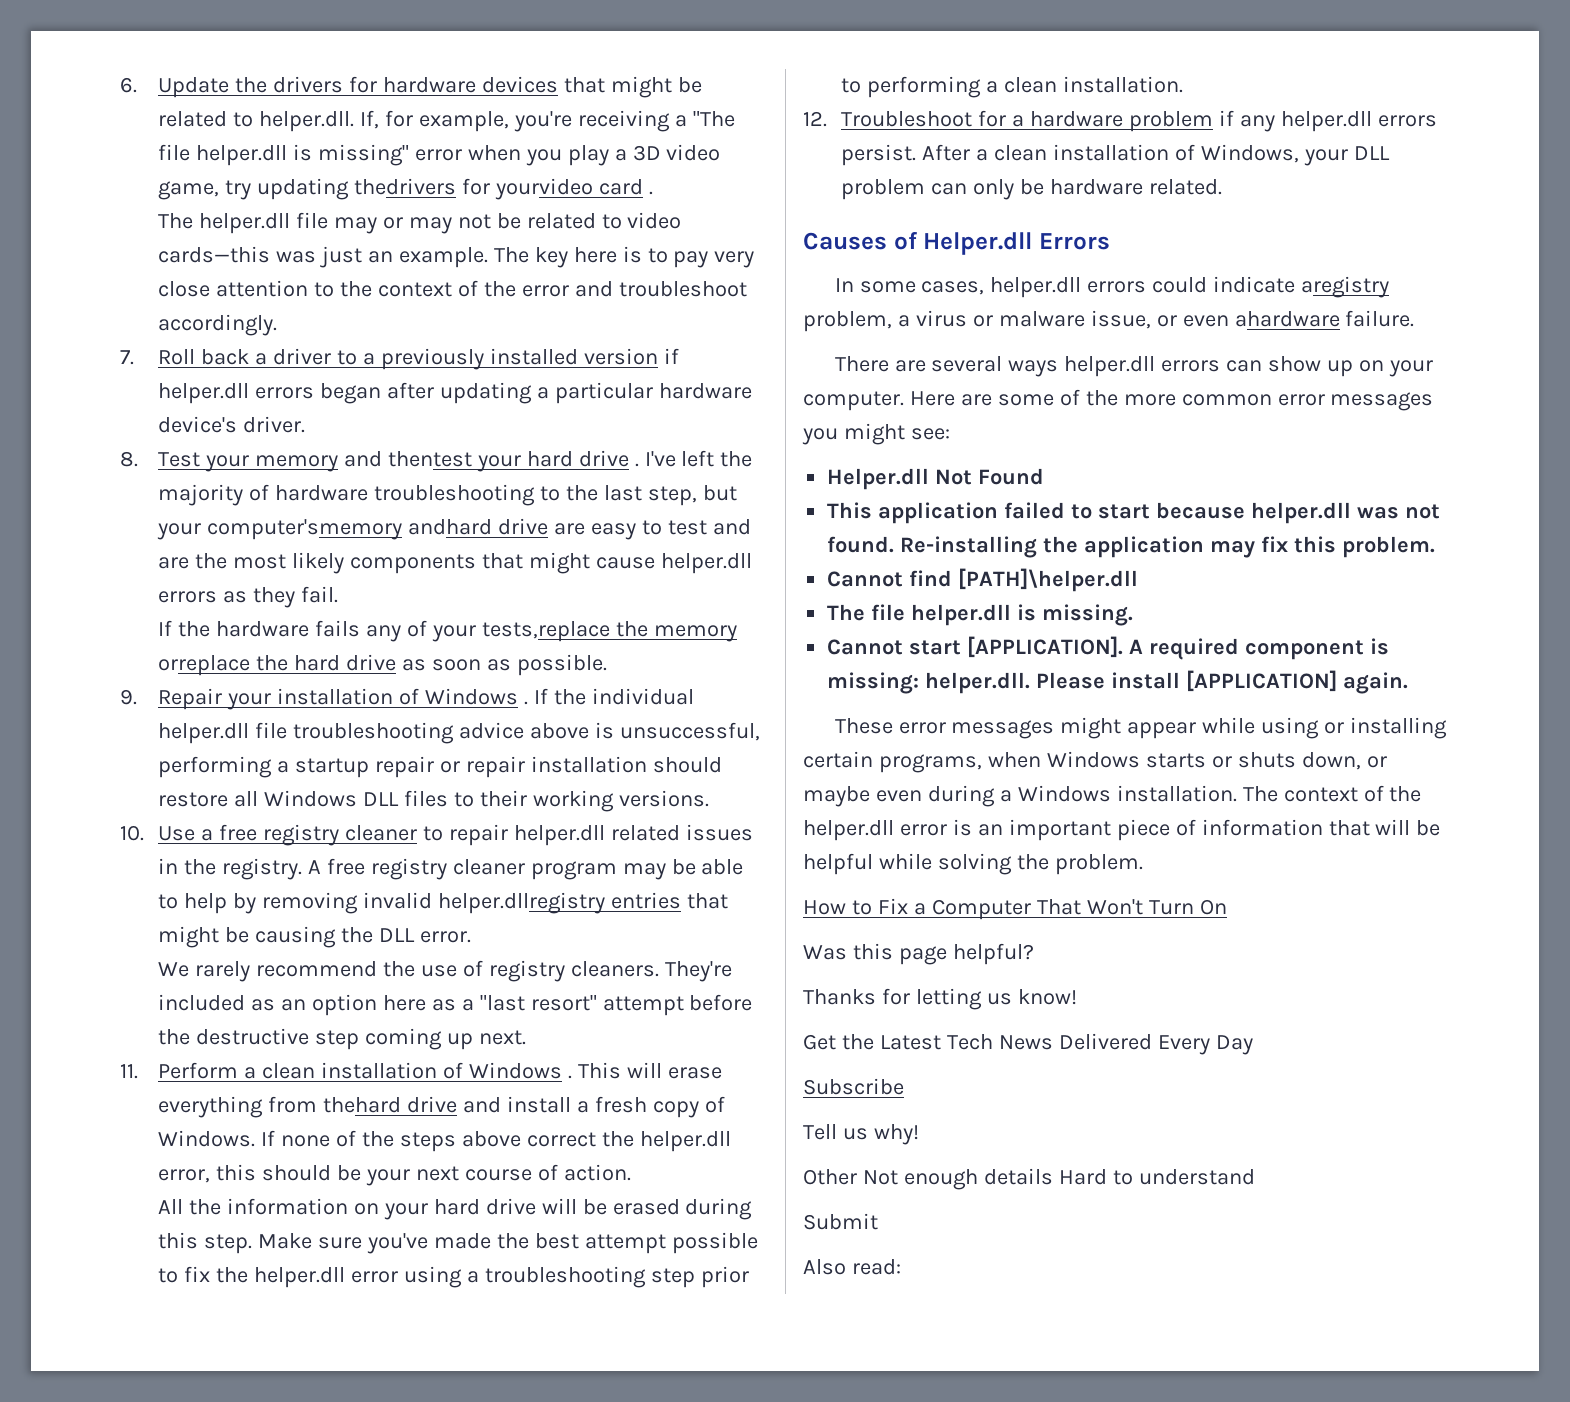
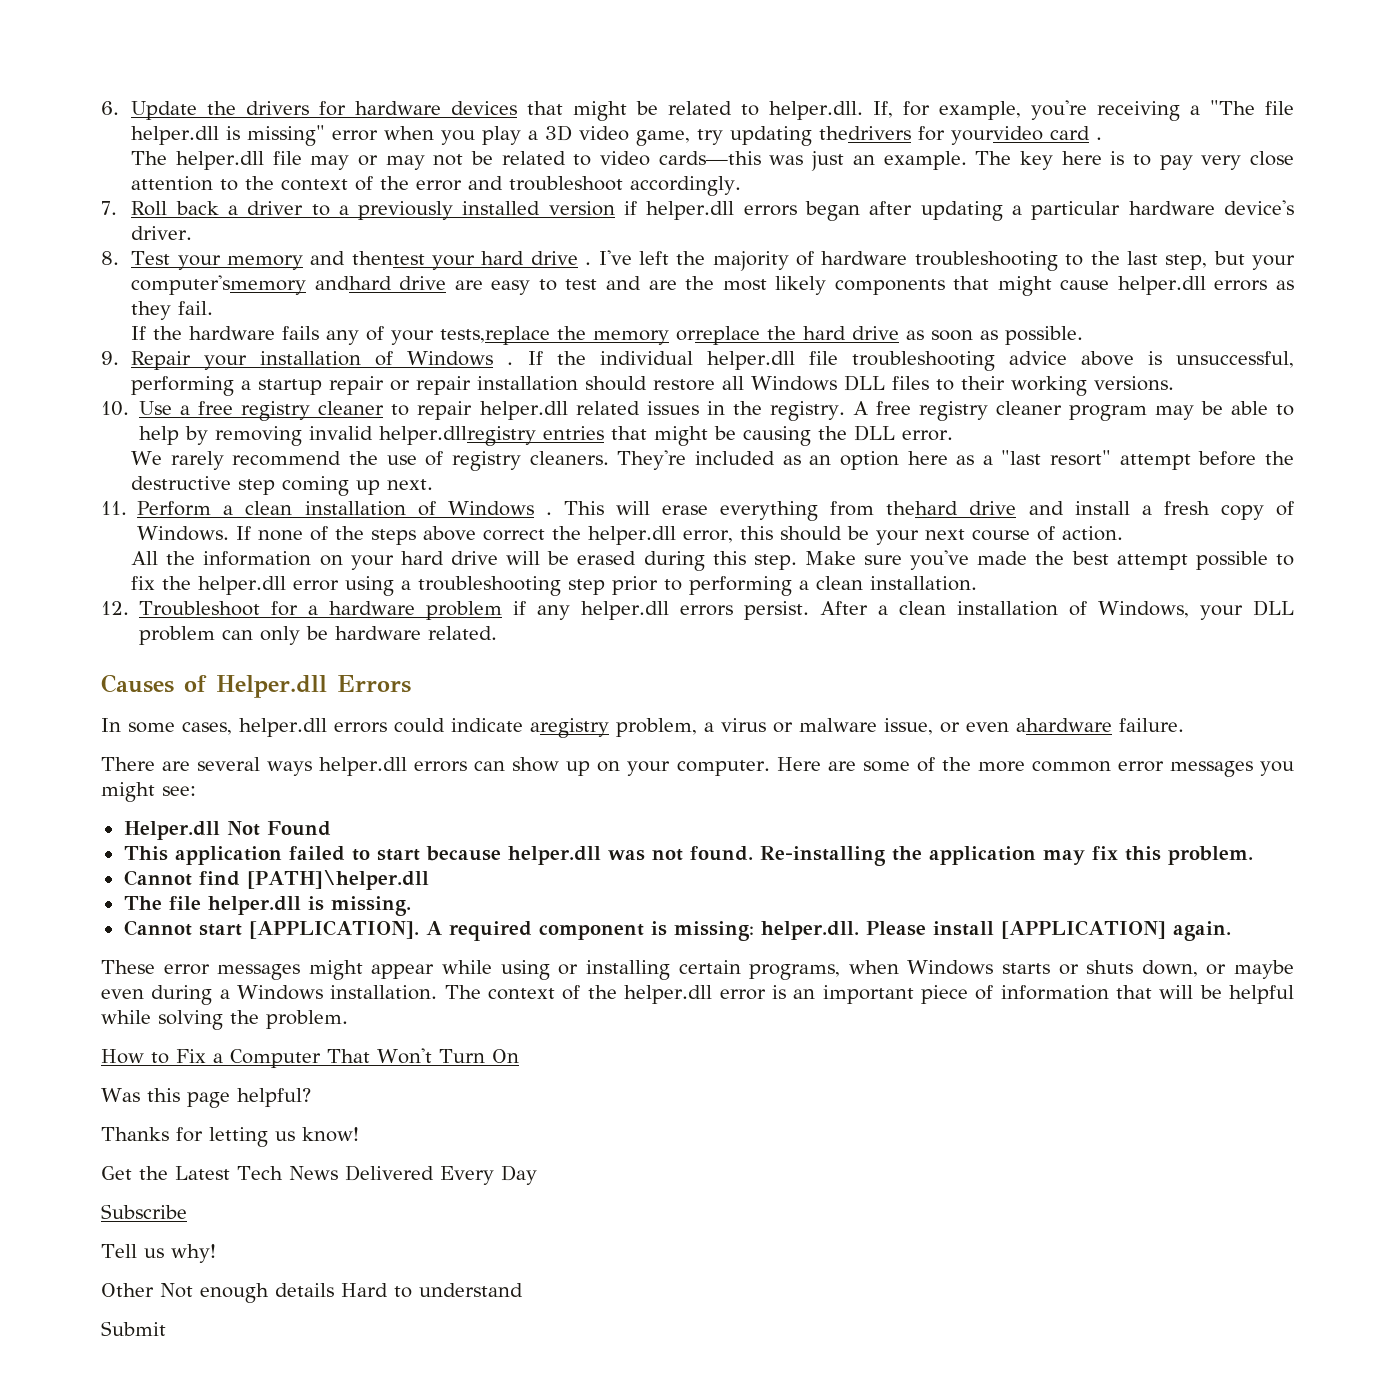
- Also read:

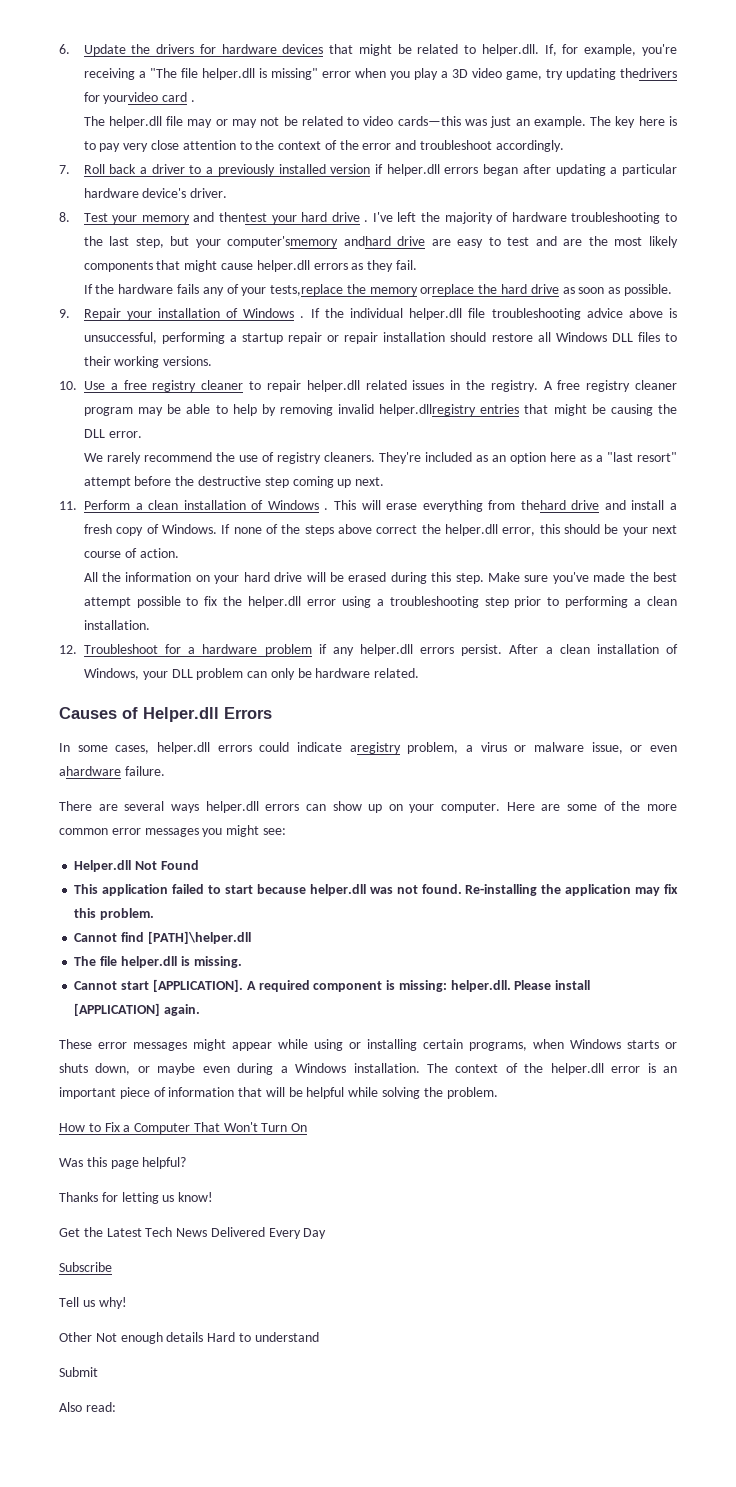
+ Also read:

